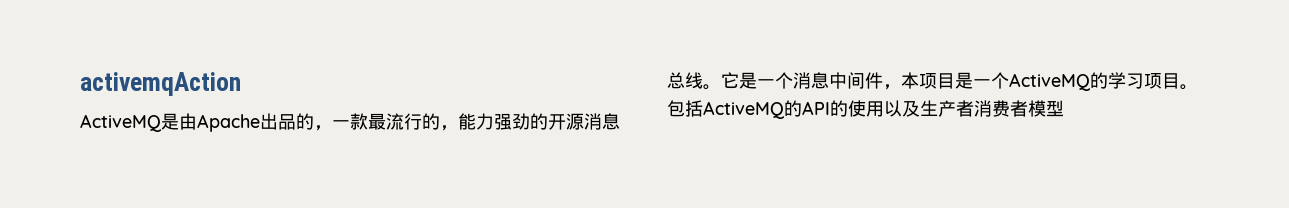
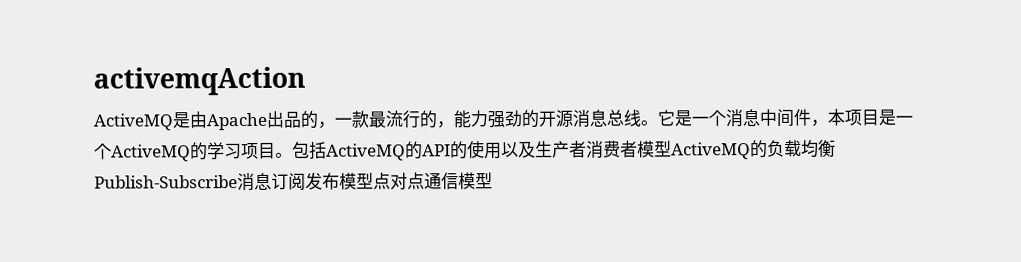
- 包括ActiveMQ的API的使用以及生产者消费者模型
+ 包括ActiveMQ的API的使用以及生产者消费者模型ActiveMQ的负载均衡Publish-Subscribe消息订阅发布模型点对点通信模型

